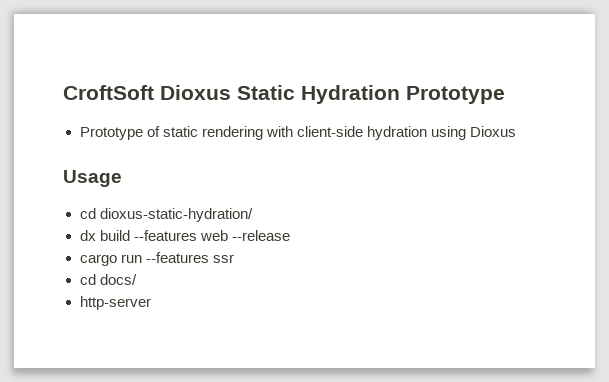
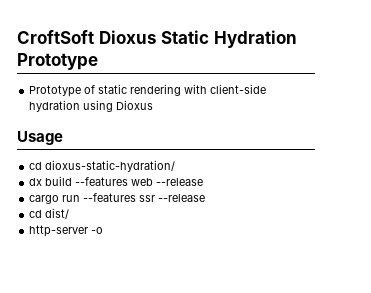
- cargo run --features ssr
- cd docs/
+ cargo run --features ssr --release
+ cd dist/
- http-server
+ http-server -o

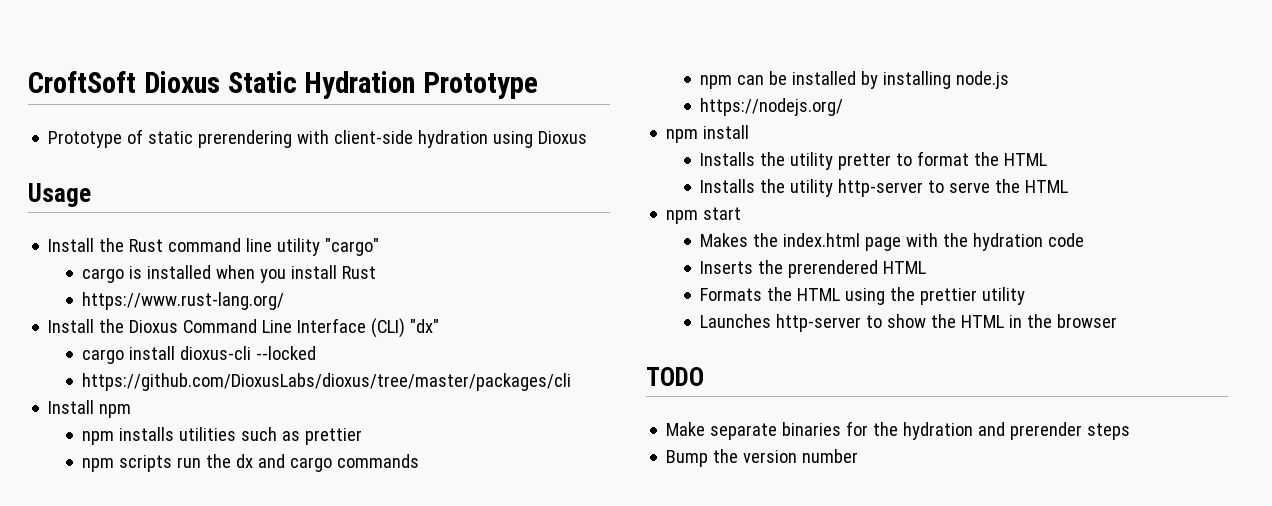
- Prototype of static rendering with client-side hydration using Dioxus
+ Prototype of static prerendering with client-side hydration using Dioxus
- cd dioxus-static-hydration/
- dx build --features web --release
- cargo run --features ssr --release
- cd dist/
- http-server -o
+ Install the Rust command line utility "cargo"
+ cargo is installed when you install Rust
+ https://www.rust-lang.org/
+ Install the Dioxus Command Line Interface (CLI) "dx"
+ cargo install dioxus-cli --locked
+ https://github.com/DioxusLabs/dioxus/tree/master/packages/cli
+ Install npm
+ npm installs utilities such as prettier
+ npm scripts run the dx and cargo commands
+ npm can be installed by installing node.js
+ https://nodejs.org/
+ npm install
+ Installs the utility pretter to format the HTML
+ Installs the utility http-server to serve the HTML
+ npm start
+ Makes the index.html page with the hydration code
+ Inserts the prerendered HTML
+ Formats the HTML using the prettier utility
+ Launches http-server to show the HTML in the browser
+ TODO
+ Make separate binaries for the hydration and prerender steps
+ Bump the version number

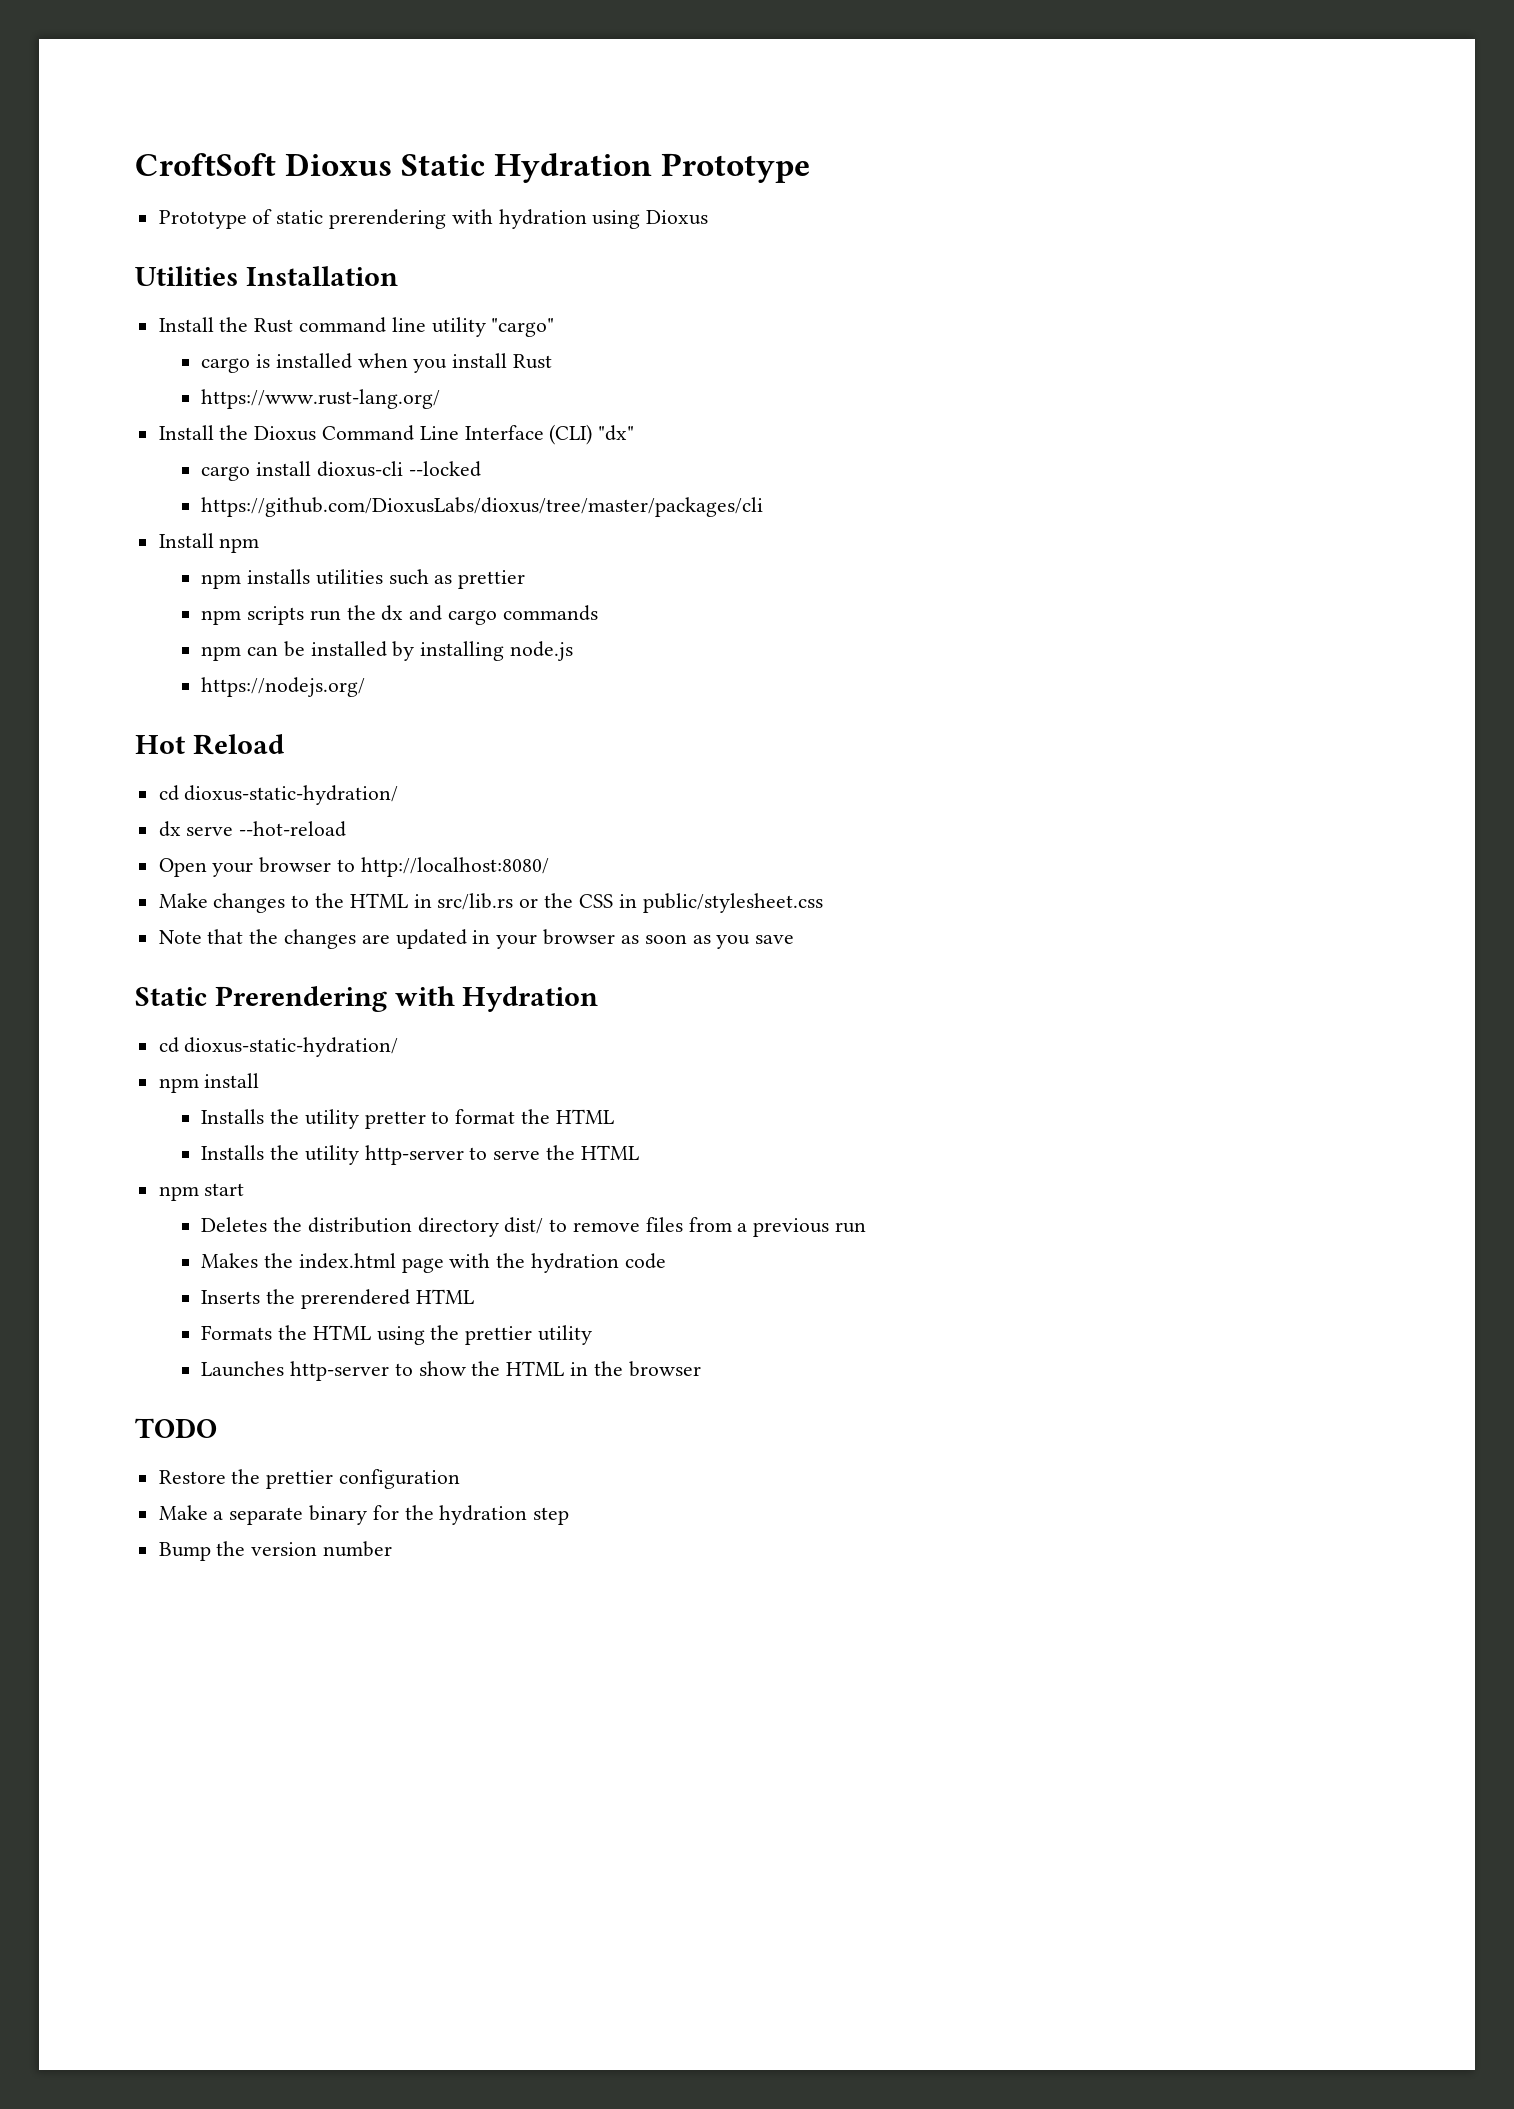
- Prototype of static prerendering with client-side hydration using Dioxus
+ Prototype of static prerendering with hydration using Dioxus
- Usage
+ Utilities Installation
+ Hot Reload
+ cd dioxus-static-hydration/
+ dx serve --hot-reload
+ Open your browser to http://localhost:8080/
+ Make changes to the HTML in src/lib.rs or the CSS in public/stylesheet.css
+ Note that the changes are updated in your browser as soon as you save
+ Static Prerendering with Hydration
+ cd dioxus-static-hydration/
+ Deletes the distribution directory dist/ to remove files from a previous run
- Make separate binaries for the hydration and prerender steps
+ Restore the prettier configuration
+ Make a separate binary for the hydration step

